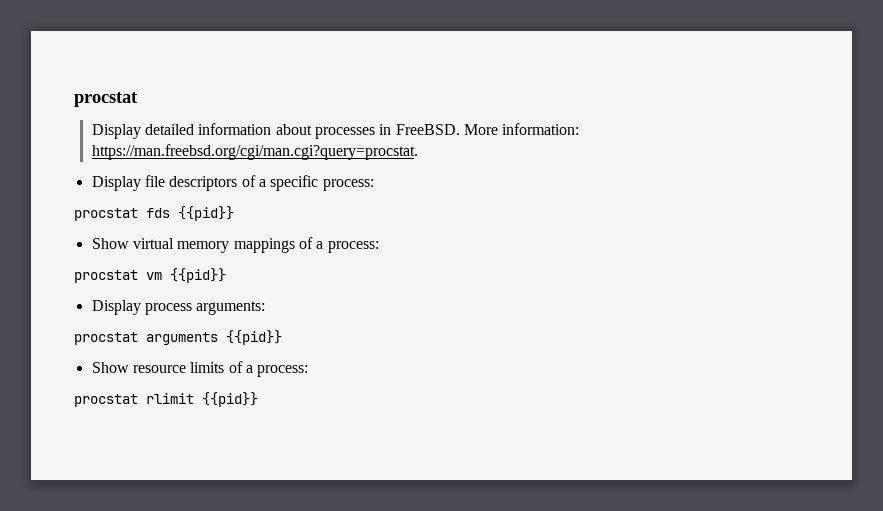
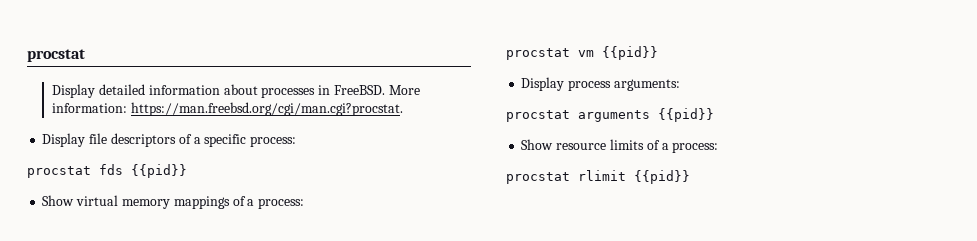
- More information: https://man.freebsd.org/cgi/man.cgi?query=procstat.
+ More information: https://man.freebsd.org/cgi/man.cgi?procstat.

